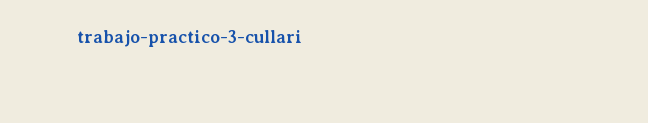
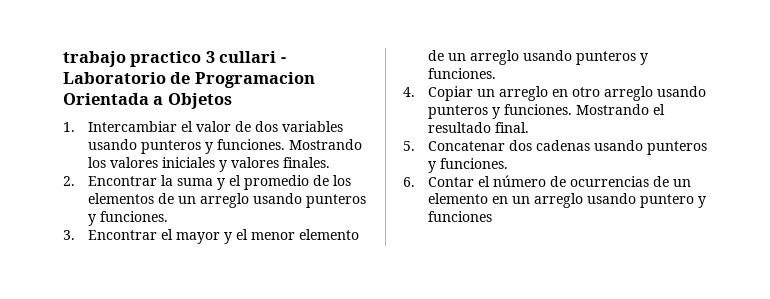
- trabajo-practico-3-cullari
+ trabajo practico 3 cullari - Laboratorio de Programacion Orientada a Objetos
+ 1. Intercambiar el valor de dos variables usando punteros y funciones. Mostrando los valores iniciales y valores finales.
+ 2. Encontrar la suma y el promedio de los elementos de un arreglo usando punteros y funciones.
+ 3. Encontrar el mayor y el menor elemento de un arreglo usando punteros y funciones.
+ 4. Copiar un arreglo en otro arreglo usando punteros y funciones. Mostrando el resultado final.
+ 5. Concatenar dos cadenas usando punteros y funciones.
+ 6. Contar el número de ocurrencias de un elemento en un arreglo usando puntero y funciones

